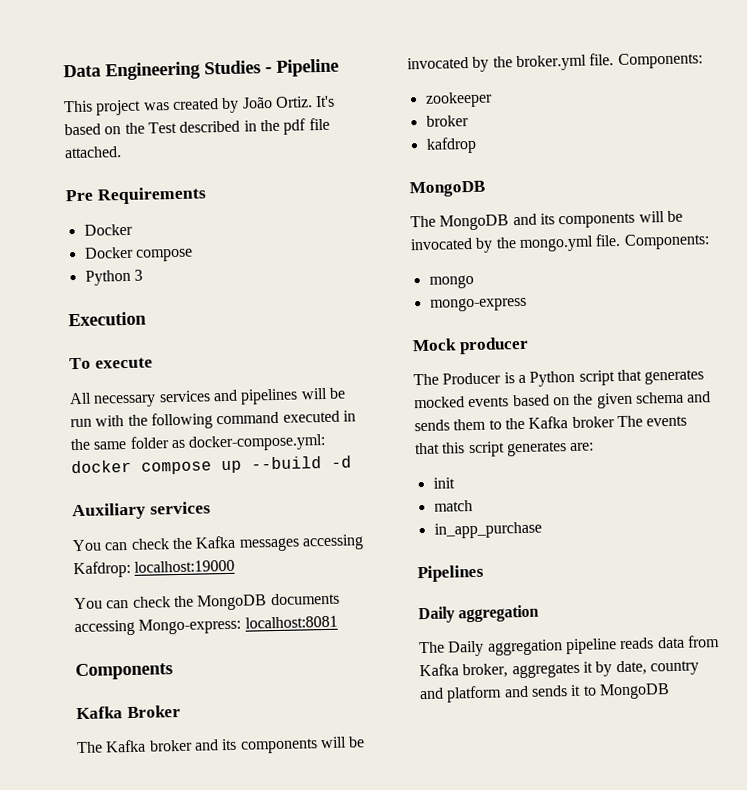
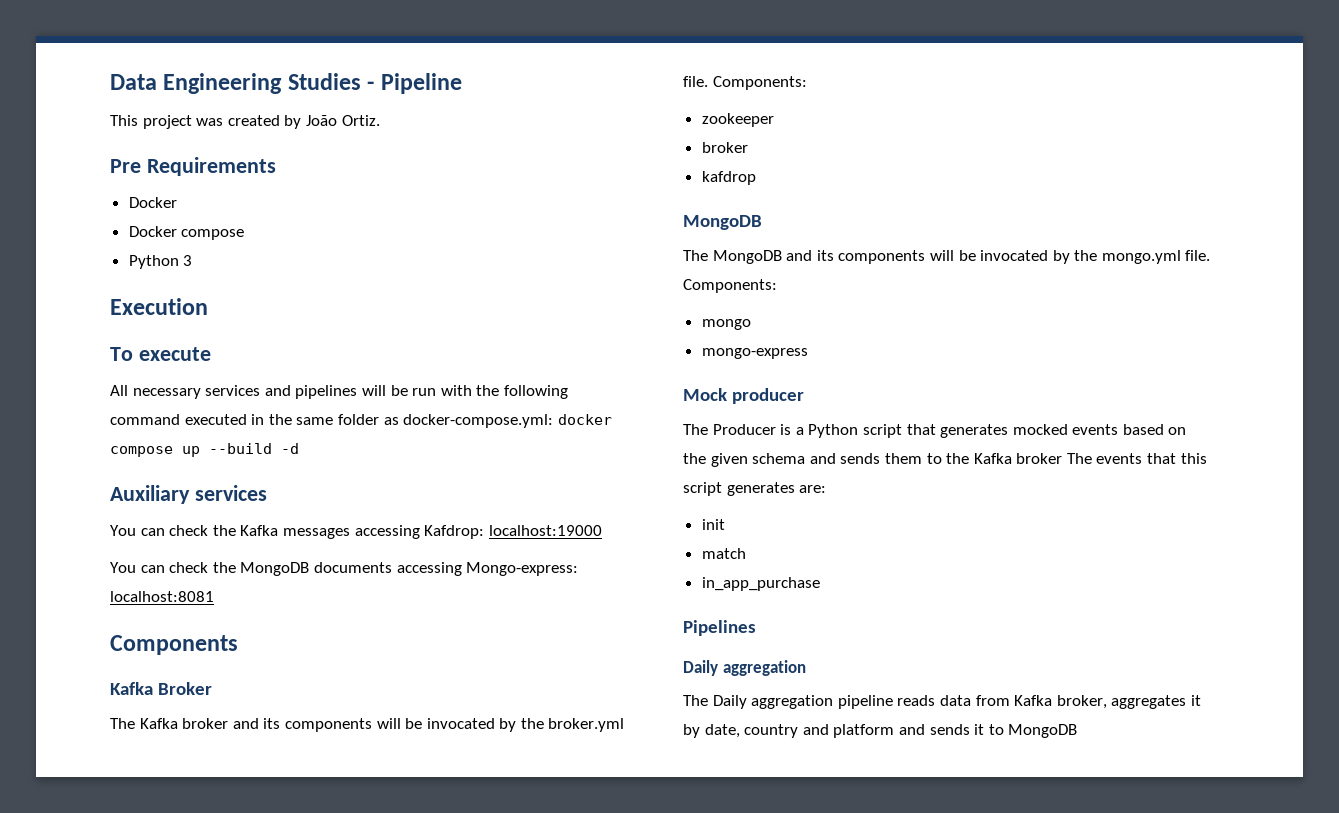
- It's based on the Test described in the pdf file attached.

